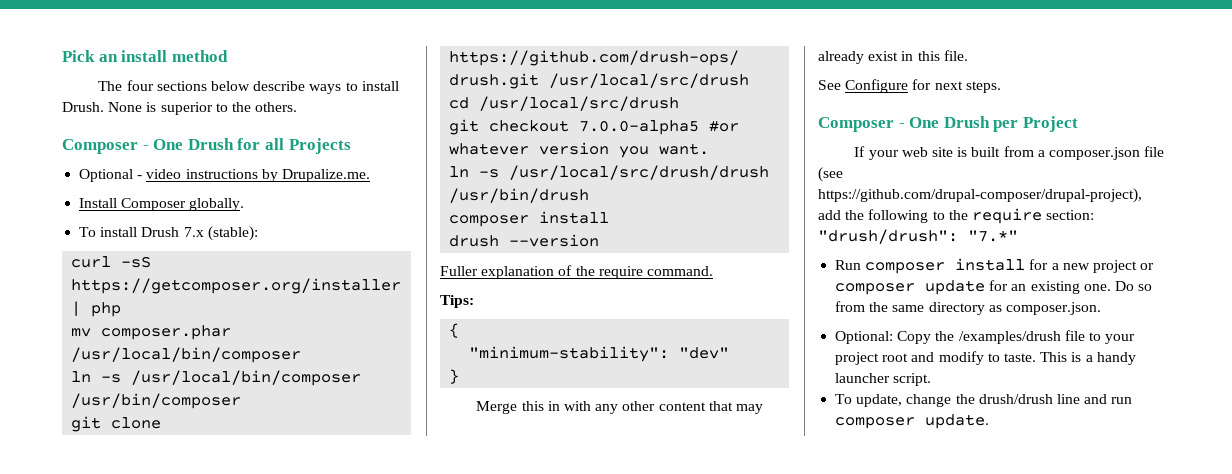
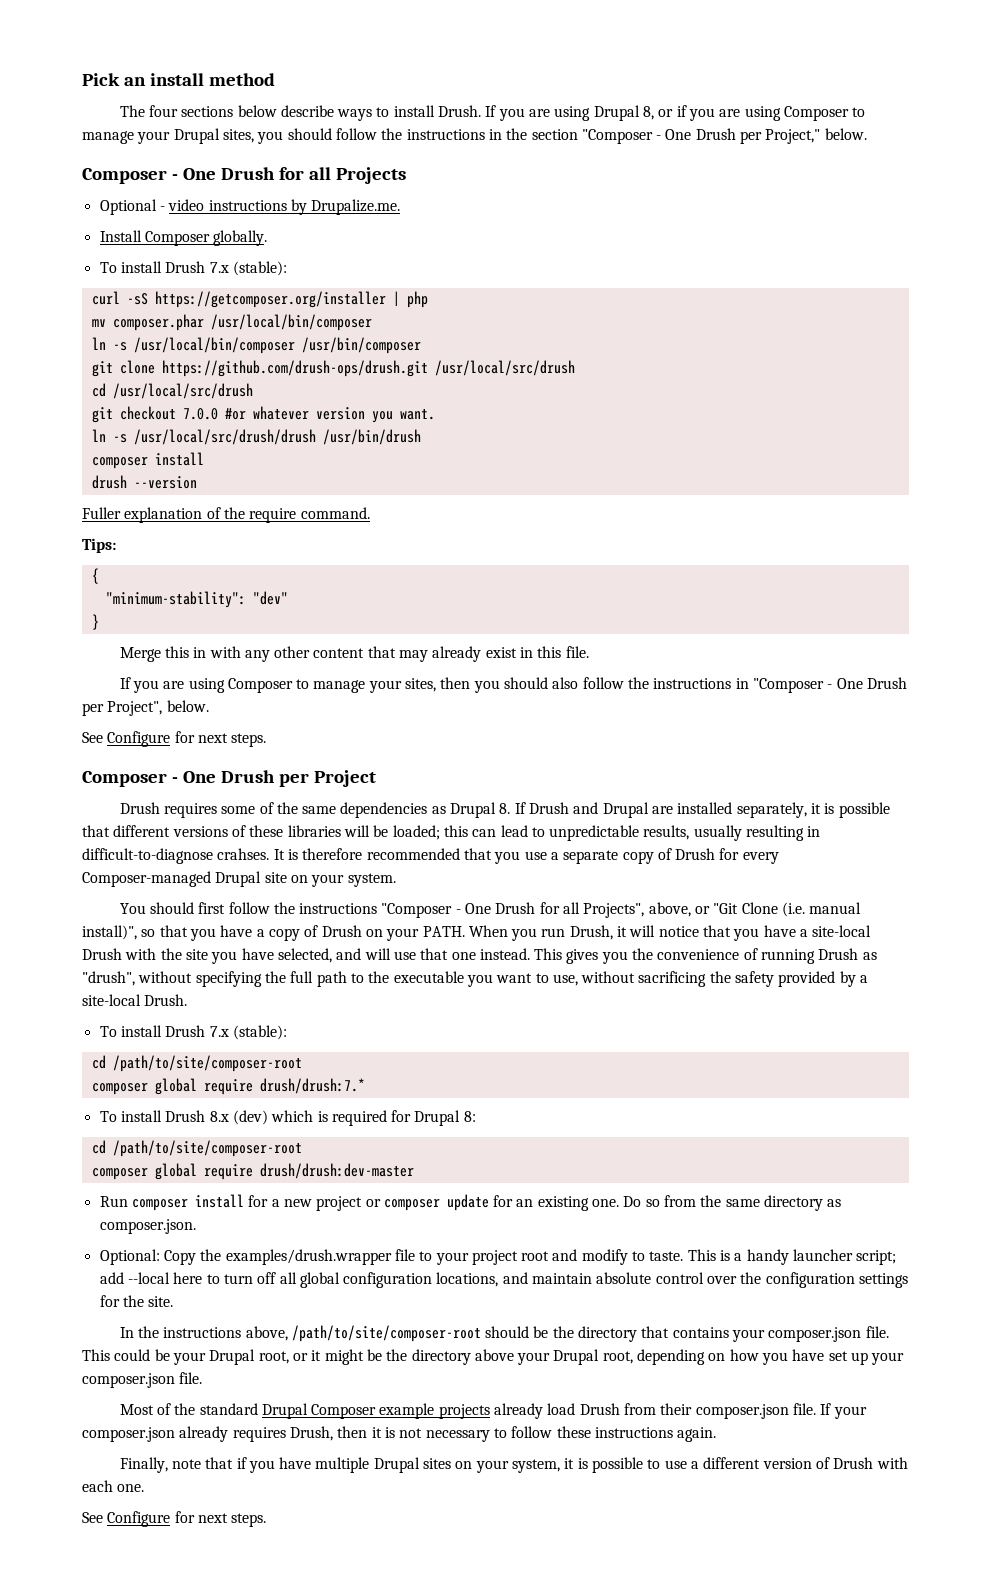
- None is superior to the others.
+ If you are using Drupal 8, or if you are using Composer to manage your Drupal sites, you should follow the instructions in the section "Composer - One Drush per Project," below.
- git checkout 7.0.0-alpha5 #or whatever version you want.
+ git checkout 7.0.0 #or whatever version you want.
+ If you are using Composer to manage your sites, then you should also follow the instructions in "Composer - One Drush per Project", below.
- If your web site is built from a composer.json file (see https://github.com/drupal-composer/drupal-project), add the following to the require section: "drush/drush": "7.*"
+ Drush requires some of the same dependencies as Drupal 8. If Drush and Drupal are installed separately, it is possible that different versions of these libraries will be loaded; this can lead to unpredictable results, usually resulting in difficult-to-diagnose crahses. It is therefore recommended that you use a separate copy of Drush for every Composer-managed Drupal site on your system.
+ You should first follow the instructions "Composer - One Drush for all Projects", above, or "Git Clone (i.e. manual install)", so that you have a copy of Drush on your PATH. When you run Drush, it will notice that you have a site-local Drush with the site you have selected, and will use that one instead. This gives you the convenience of running Drush as "drush", without specifying the full path to the executable you want to use, without sacrificing the safety provided by a site-local Drush.
+ To install Drush 7.x (stable):
+ cd /path/to/site/composer-root
+ composer global require drush/drush:7.*
+ To install Drush 8.x (dev) which is required for Drupal 8:
+ cd /path/to/site/composer-root
+ composer global require drush/drush:dev-master
- Optional: Copy the /examples/drush file to your project root and modify to taste.
+ Optional: Copy the examples/drush.wrapper file to your project root and modify to taste.
- This is a handy launcher script.
- To update, change the drush/drush line and run composer update.
+ This is a handy launcher script; add --local here to turn off all global configuration locations, and maintain absolute control over the configuration settings for the site.
+ In the instructions above, /path/to/site/composer-root should be the directory that contains your composer.json file. This could be your Drupal root, or it might be the directory above your Drupal root, depending on how you have set up your composer.json file.
+ Most of the standard Drupal Composer example projects already load Drush from their composer.json file. If your composer.json already requires Drush, then it is not necessary to follow these instructions again.
+ Finally, note that if you have multiple Drupal sites on your system, it is possible to use a different version of Drush with each one.
+ See Configure for next steps.

